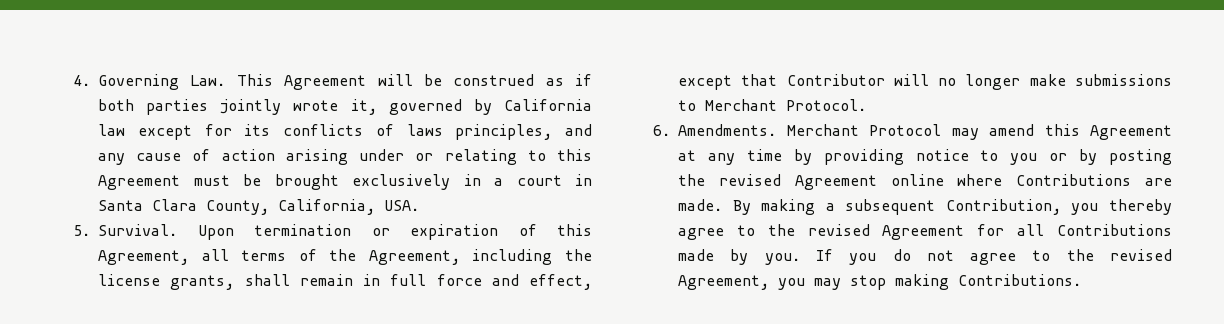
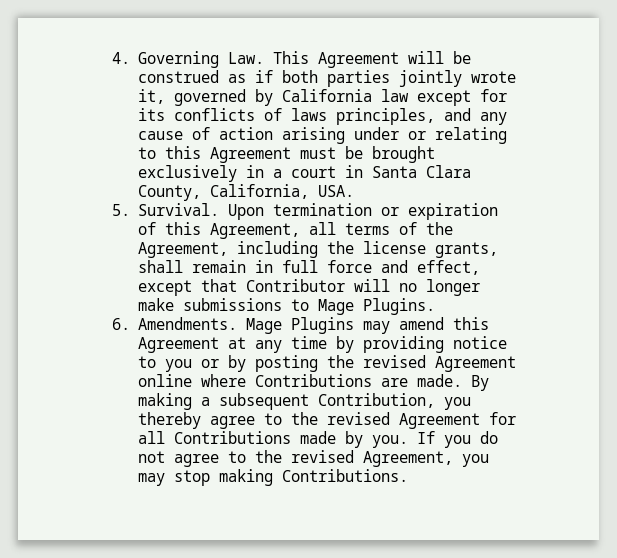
- Upon termination or expiration of this Agreement, all terms of the Agreement, including the license grants, shall remain in full force and effect, except that Contributor will no longer make submissions to Merchant Protocol.
+ Upon termination or expiration of this Agreement, all terms of the Agreement, including the license grants, shall remain in full force and effect, except that Contributor will no longer make submissions to Mage Plugins.
- Merchant Protocol may amend this Agreement at any time by providing notice to you or by posting the revised Agreement online where Contributions are made.
+ Mage Plugins may amend this Agreement at any time by providing notice to you or by posting the revised Agreement online where Contributions are made.

